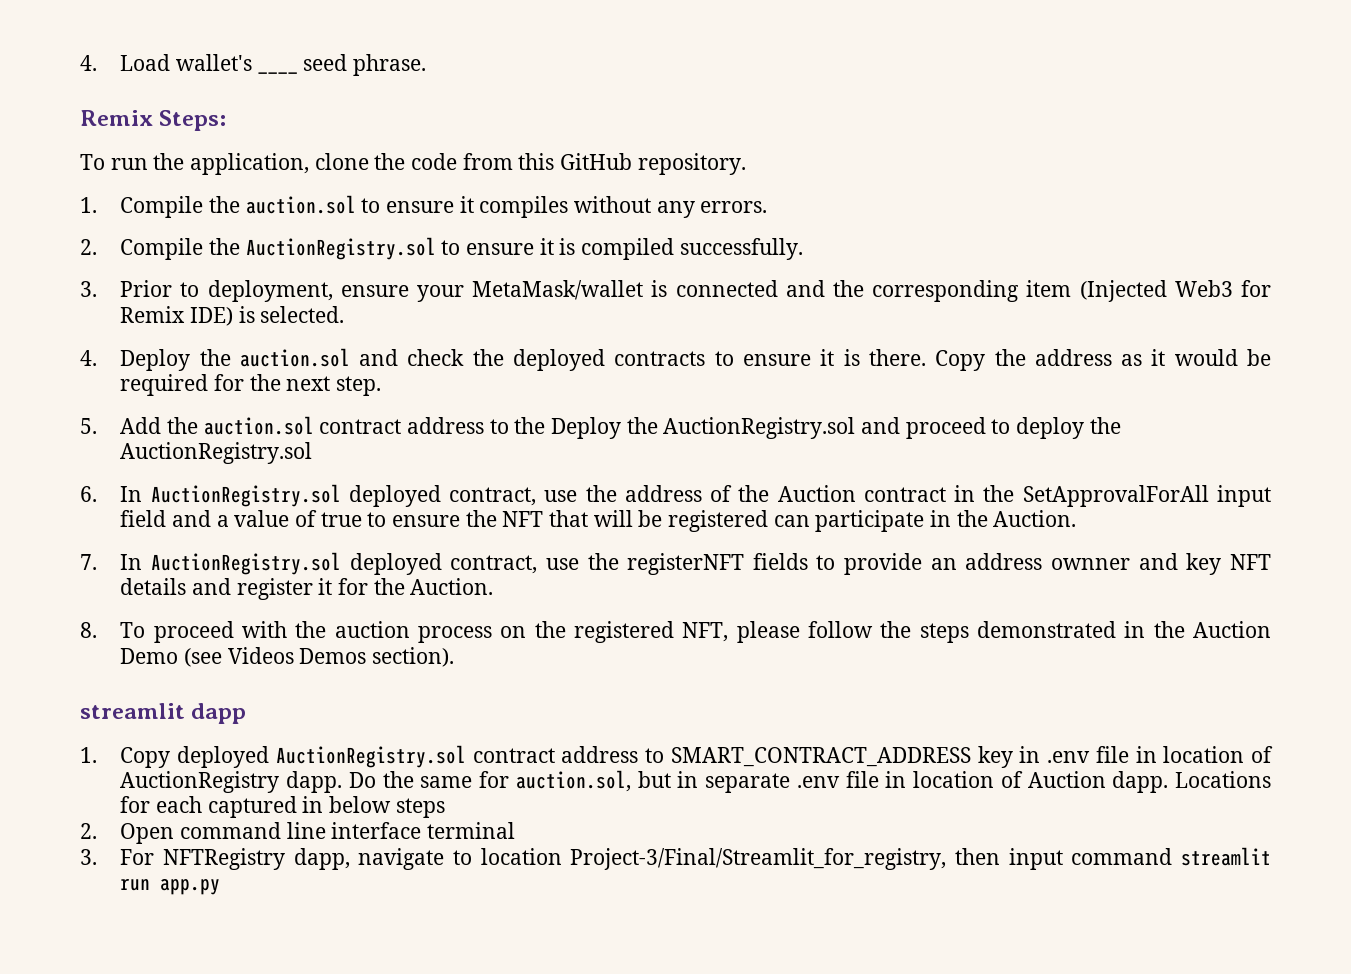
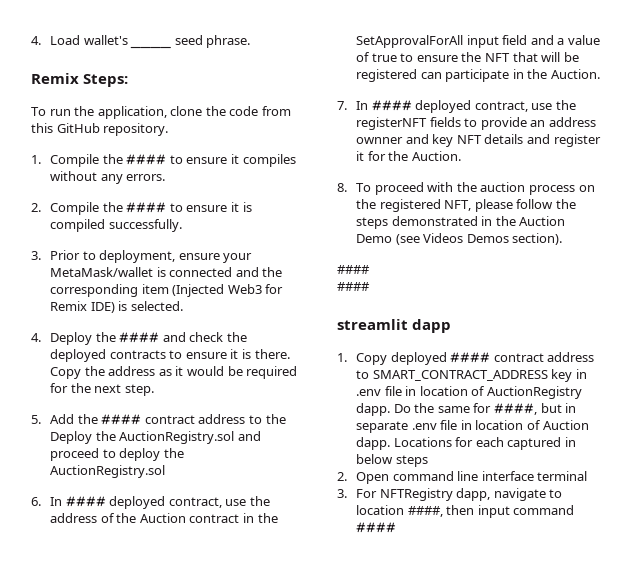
- 1. Compile the auction.sol to ensure it compiles without any errors.
+ 1. Compile the #### to ensure it compiles without any errors.
- 2. Compile the AuctionRegistry.sol to ensure it is compiled successfully.
+ 2. Compile the #### to ensure it is compiled successfully.
- 4. Deploy the auction.sol and check the deployed contracts to ensure it is there.
+ 4. Deploy the #### and check the deployed contracts to ensure it is there.
- 5. Add the auction.sol contract address to the Deploy the AuctionRegistry.sol and proceed to deploy the AuctionRegistry.sol
+ 5. Add the #### contract address to the Deploy the AuctionRegistry.sol and proceed to deploy the AuctionRegistry.sol
- 6. In AuctionRegistry.sol deployed contract, use the address of the Auction contract in the SetApprovalForAll input field and a value of true to ensure the NFT that will be registered can participate in the Auction.
+ 6. In #### deployed contract, use the address of the Auction contract in the SetApprovalForAll input field and a value of true to ensure the NFT that will be registered can participate in the Auction.
- 7. In AuctionRegistry.sol deployed contract, use the registerNFT fields to provide an address ownner and key NFT details and register it for the Auction.
+ 7. In #### deployed contract, use the registerNFT fields to provide an address ownner and key NFT details and register it for the Auction.
  8. To proceed with the auction process on the registered NFT, please follow the steps demonstrated in the Auction Demo (see Videos Demos section).
+ ####
+ ####
- 1. Copy deployed AuctionRegistry.sol contract address to SMART_CONTRACT_ADDRESS key in .env file in location of AuctionRegistry dapp.
+ 1. Copy deployed #### contract address to SMART_CONTRACT_ADDRESS key in .env file in location of AuctionRegistry dapp.
- Do the same for auction.sol, but in separate .env file in location of Auction dapp.
+ Do the same for ####, but in separate .env file in location of Auction dapp.
- 3. For NFTRegistry dapp, navigate to location Project-3/Final/Streamlit_for_registry, then input command streamlit run app.py
+ 3. For NFTRegistry dapp, navigate to location ####, then input command ####

